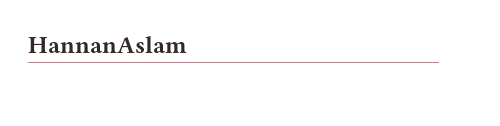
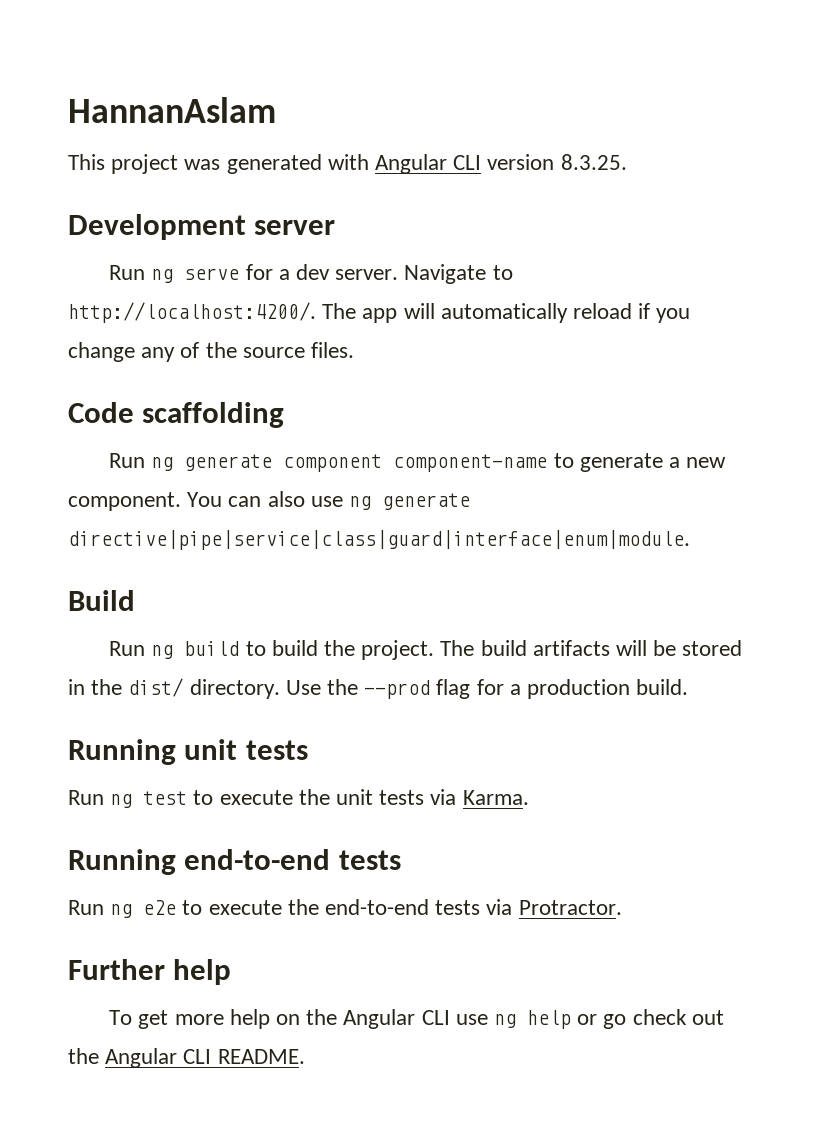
+ This project was generated with Angular CLI version 8.3.25.
+ Development server
+ Run ng serve for a dev server. Navigate to http://localhost:4200/. The app will automatically reload if you change any of the source files.
+ Code scaffolding
+ Run ng generate component component-name to generate a new component. You can also use ng generate directive|pipe|service|class|guard|interface|enum|module.
+ Build
+ Run ng build to build the project. The build artifacts will be stored in the dist/ directory. Use the --prod flag for a production build.
+ Running unit tests
+ Run ng test to execute the unit tests via Karma.
+ Running end-to-end tests
+ Run ng e2e to execute the end-to-end tests via Protractor.
+ Further help
+ To get more help on the Angular CLI use ng help or go check out the Angular CLI README.

